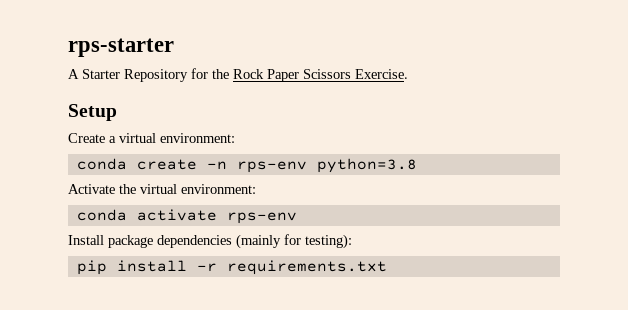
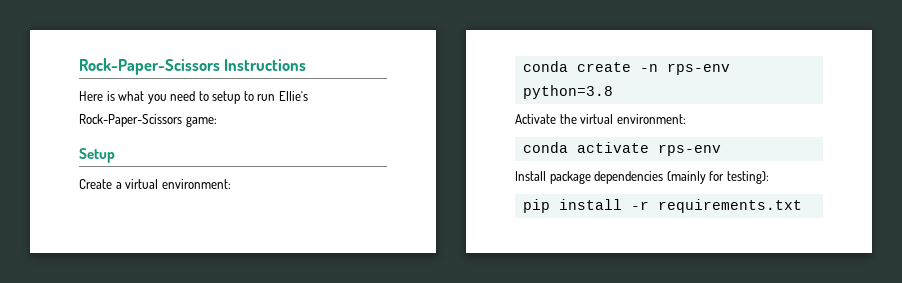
- rps-starter
- A Starter Repository for the Rock Paper Scissors Exercise.
+ Rock-Paper-Scissors Instructions
+ Here is what you need to setup to run Ellie's Rock-Paper-Scissors game:

